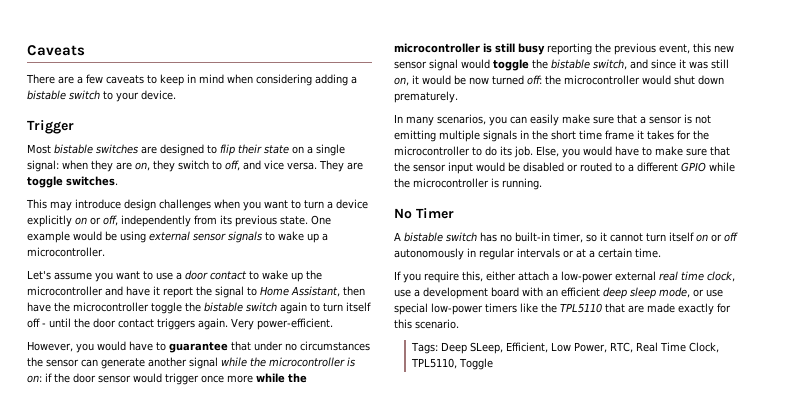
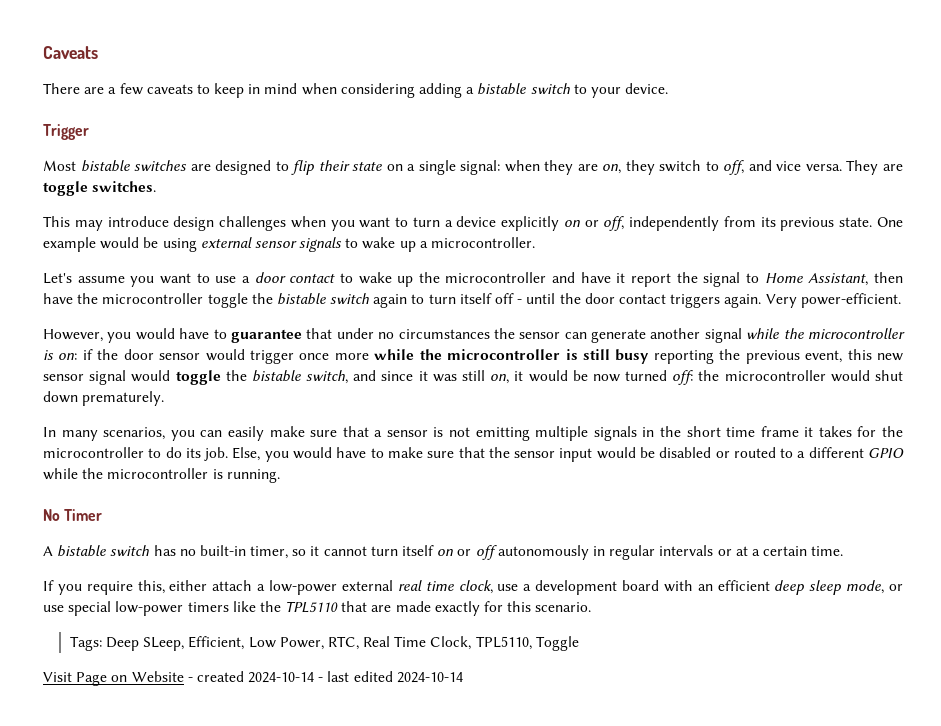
+ Visit Page on Website - created 2024-10-14 - last edited 2024-10-14

